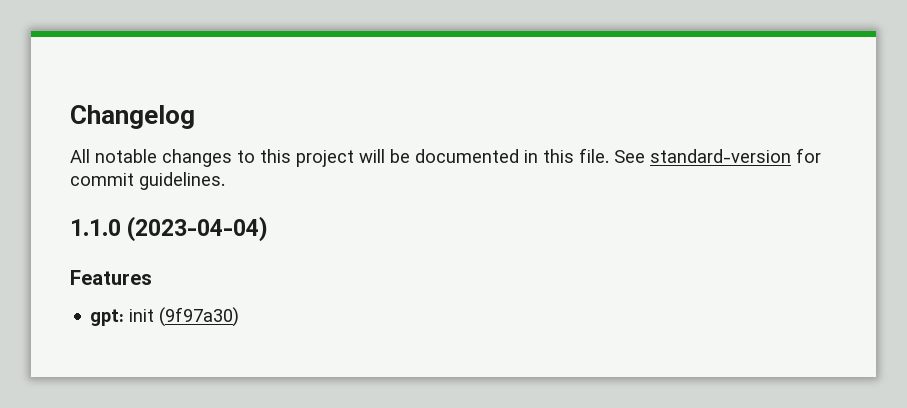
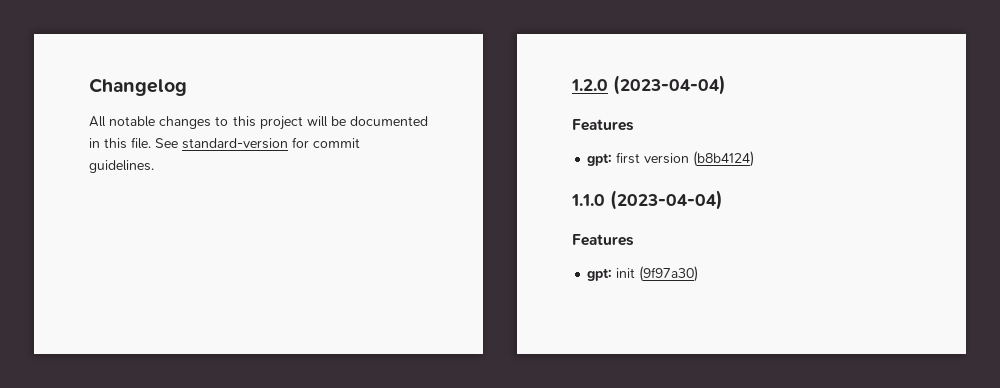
+ 1.2.0 (2023-04-04)
+ Features
+ gpt: first version (b8b4124)

